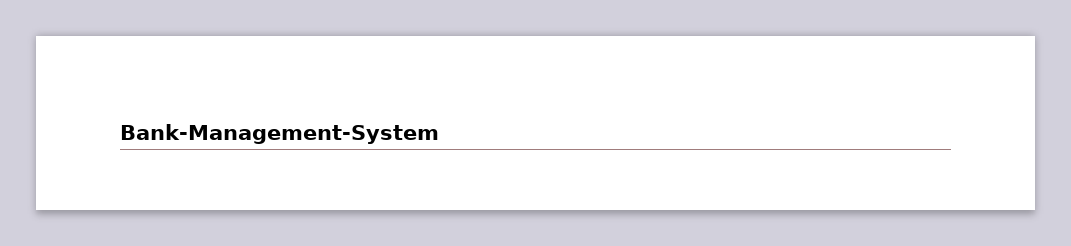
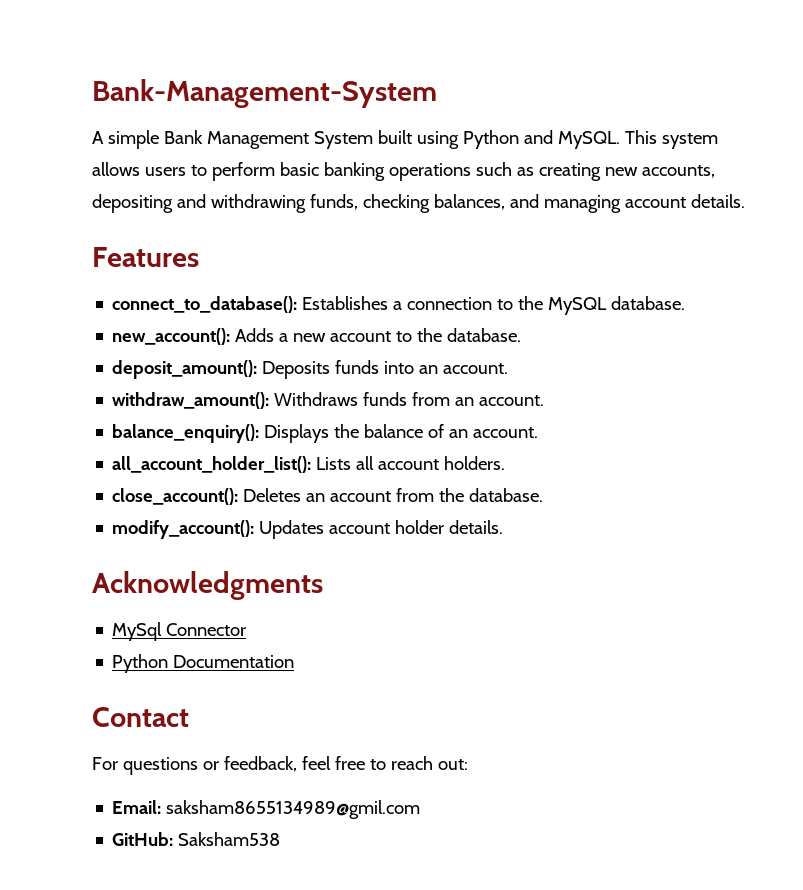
+ A simple Bank Management System built using Python and MySQL. This system allows users to perform basic banking operations such as creating new accounts, depositing and withdrawing funds, checking balances, and managing account details.
+ Features
+ connect_to_database(): Establishes a connection to the MySQL database.
+ new_account(): Adds a new account to the database.
+ deposit_amount(): Deposits funds into an account.
+ withdraw_amount(): Withdraws funds from an account.
+ balance_enquiry(): Displays the balance of an account.
+ all_account_holder_list(): Lists all account holders.
+ close_account(): Deletes an account from the database.
+ modify_account(): Updates account holder details.
+ Acknowledgments
+ MySql Connector
+ Python Documentation
+ Contact
+ For questions or feedback, feel free to reach out:
+ Email: saksham8655134989@gmil.com
+ GitHub: Saksham538

